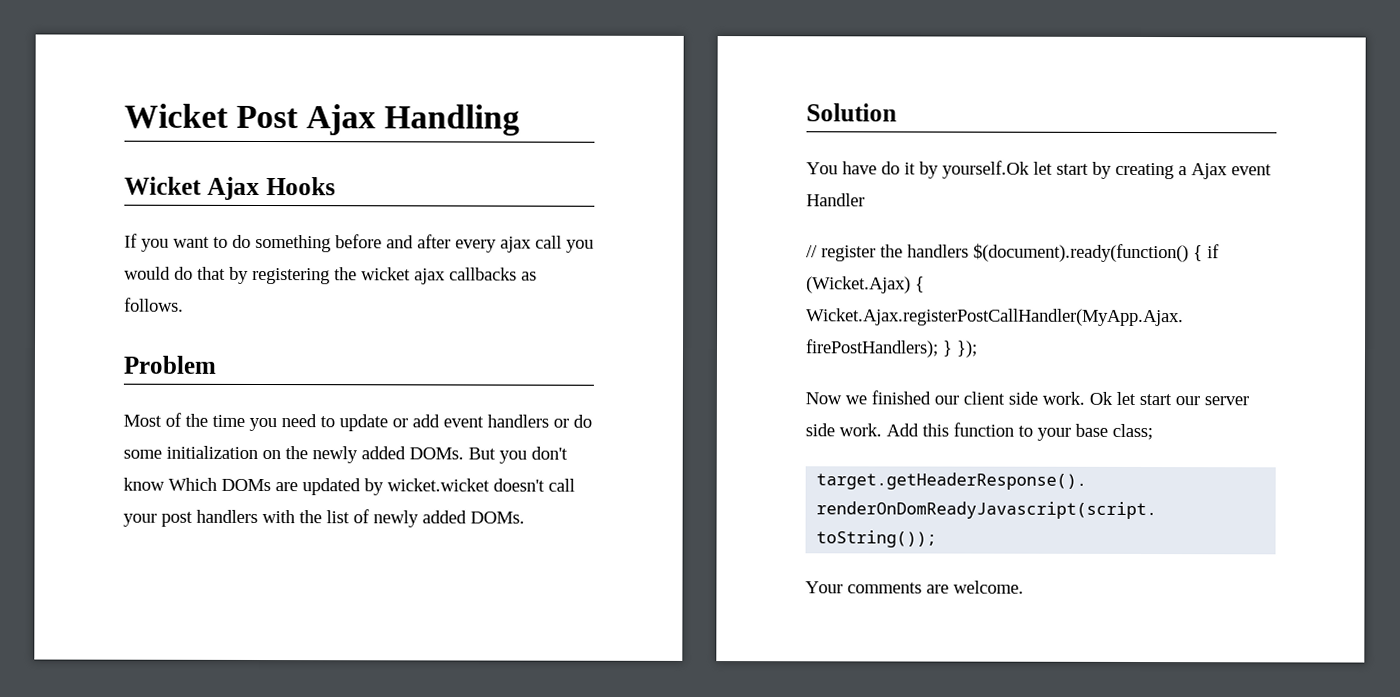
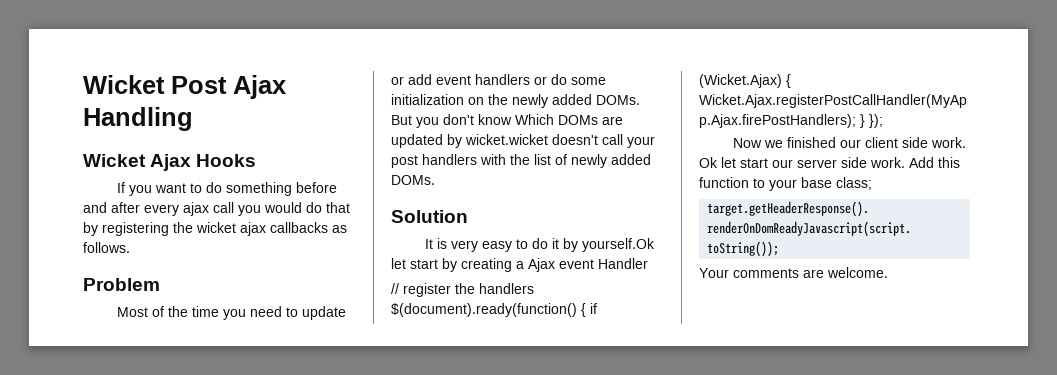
- You have do it by yourself.Ok let start by creating a Ajax event Handler
+ It is very easy to do it by yourself.Ok let start by creating a Ajax event Handler

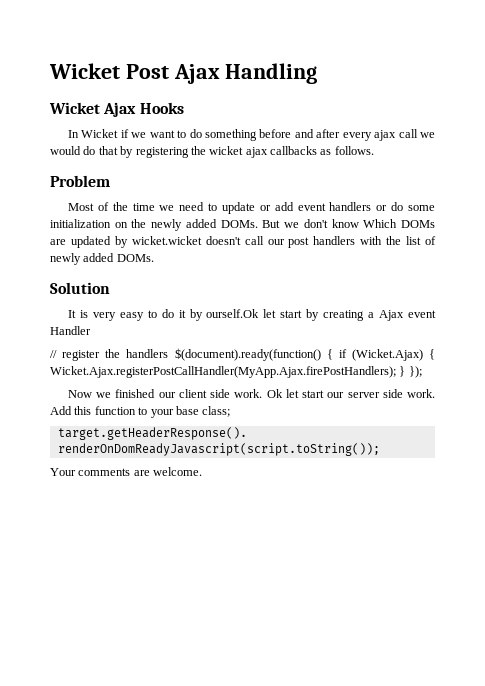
- If you want to do something before and after every ajax call you would do that by registering the wicket ajax callbacks as follows.
+ In Wicket if we want to do something before and after every ajax call we would do that by registering the wicket ajax callbacks as follows.
- Most of the time you need to update or add event handlers or do some initialization on the newly added DOMs.
+ Most of the time we need to update or add event handlers or do some initialization on the newly added DOMs.
- But you don't know Which DOMs are updated by wicket.wicket doesn't call your post handlers with the list of newly added DOMs.
+ But we don't know Which DOMs are updated by wicket.wicket doesn't call our post handlers with the list of newly added DOMs.
- It is very easy to do it by yourself.Ok let start by creating a Ajax event Handler
+ It is very easy to do it by ourself.Ok let start by creating a Ajax event Handler

